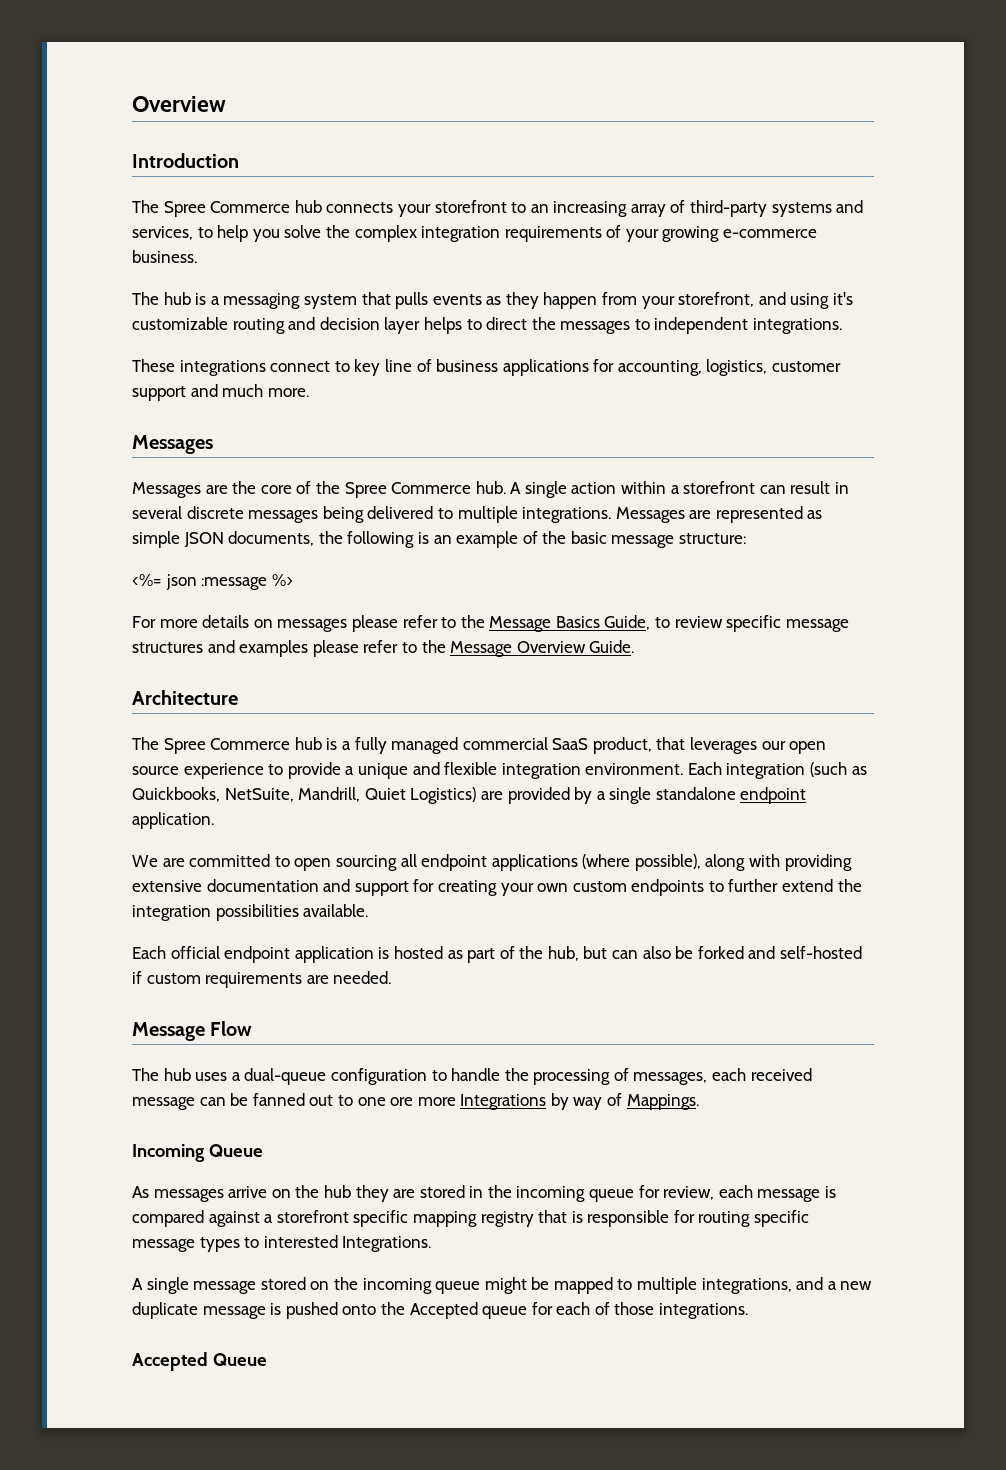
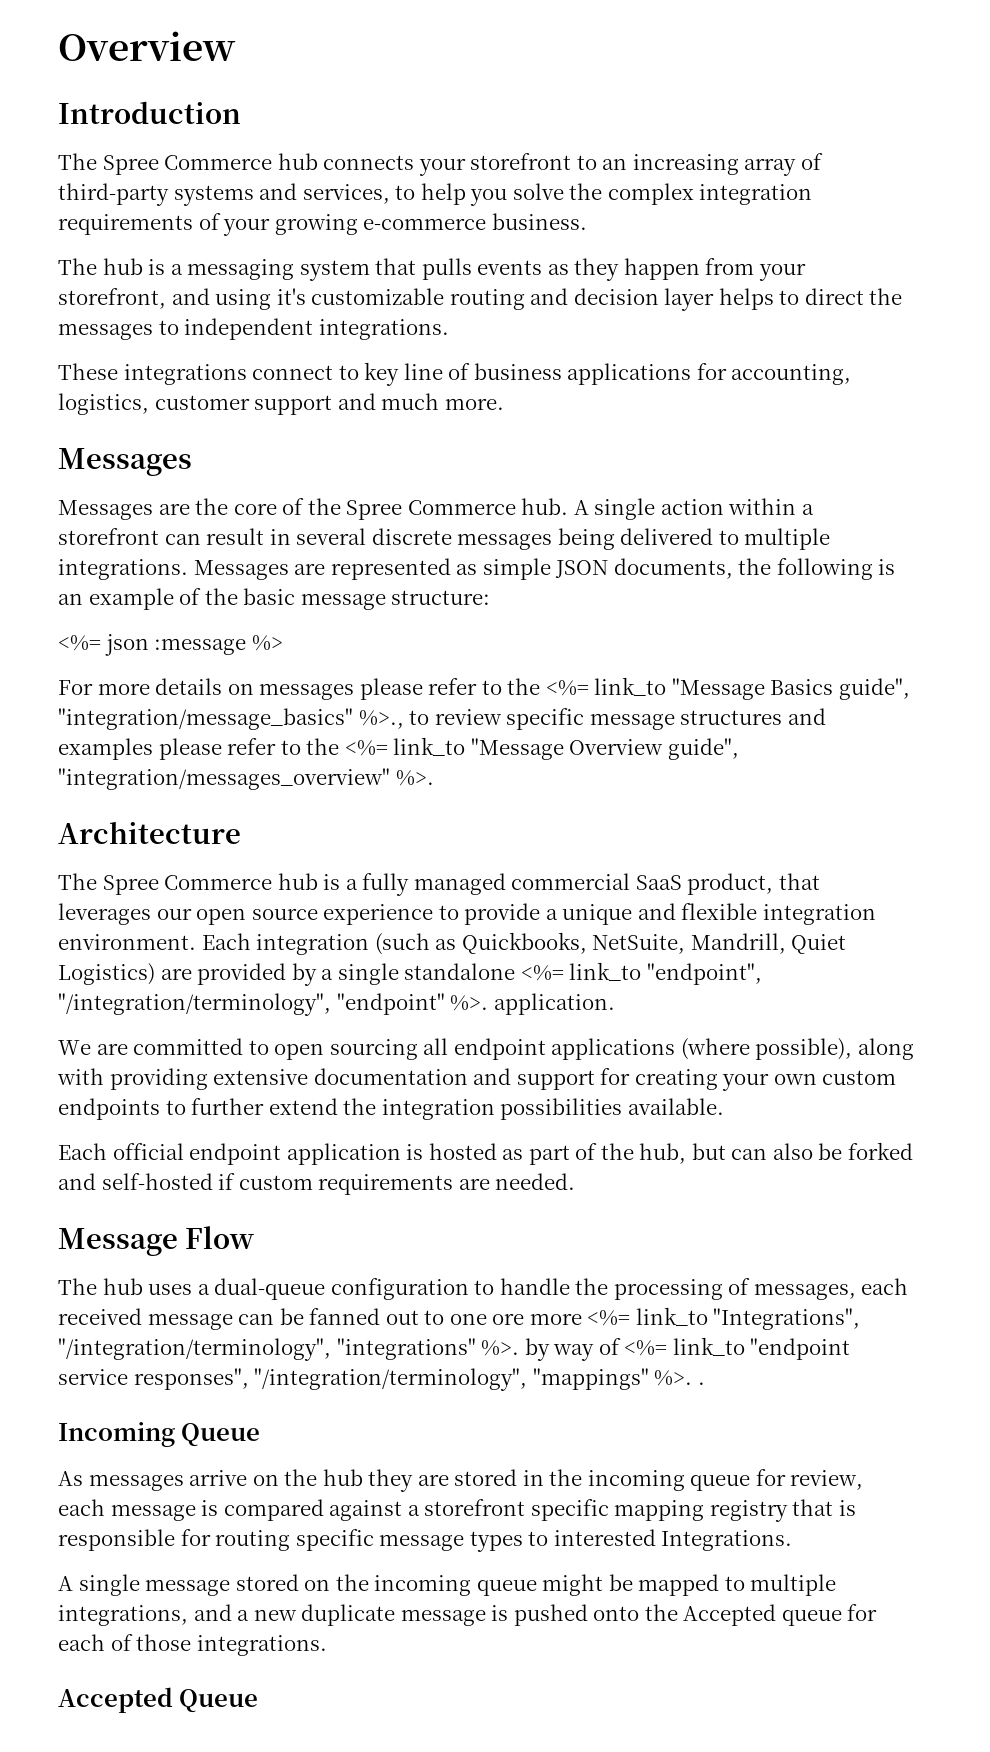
- For more details on messages please refer to the Message Basics Guide, to review specific message structures and examples please refer to the Message Overview Guide.
+ For more details on messages please refer to the <%= link_to "Message Basics guide", "integration/message_basics" %>., to review specific message structures and examples please refer to the <%= link_to "Message Overview guide", "integration/messages_overview" %>.
- Each integration (such as Quickbooks, NetSuite, Mandrill, Quiet Logistics) are provided by a single standalone endpoint application.
+ Each integration (such as Quickbooks, NetSuite, Mandrill, Quiet Logistics) are provided by a single standalone <%= link_to "endpoint", "/integration/terminology", "endpoint" %>. application.
- The hub uses a dual-queue configuration to handle the processing of messages, each received message can be fanned out to one ore more Integrations by way of Mappings.
+ The hub uses a dual-queue configuration to handle the processing of messages, each received message can be fanned out to one ore more <%= link_to "Integrations", "/integration/terminology", "integrations" %>. by way of <%= link_to "endpoint service responses", "/integration/terminology", "mappings" %>. .

